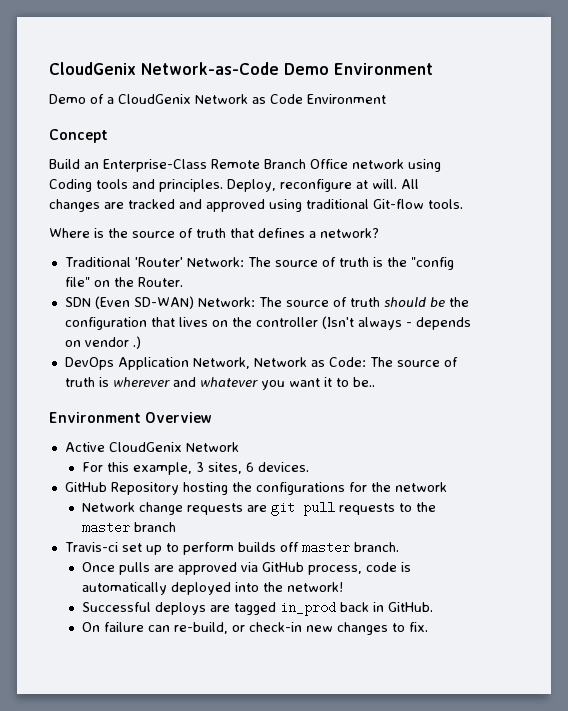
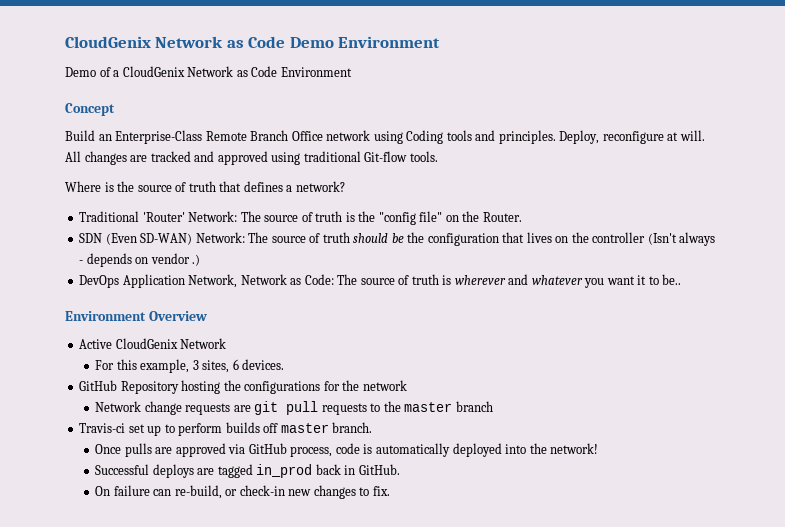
- CloudGenix Network-as-Code Demo Environment
+ CloudGenix Network as Code Demo Environment

